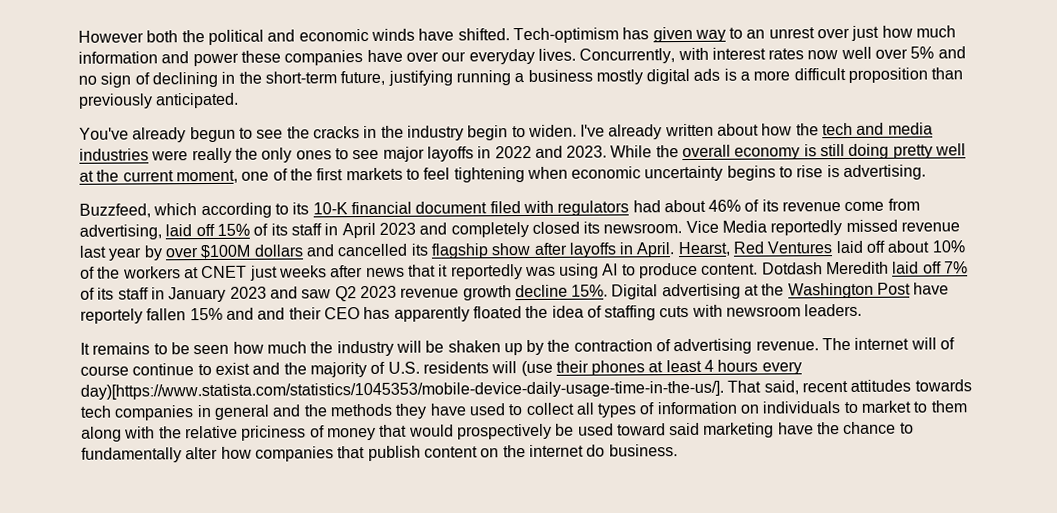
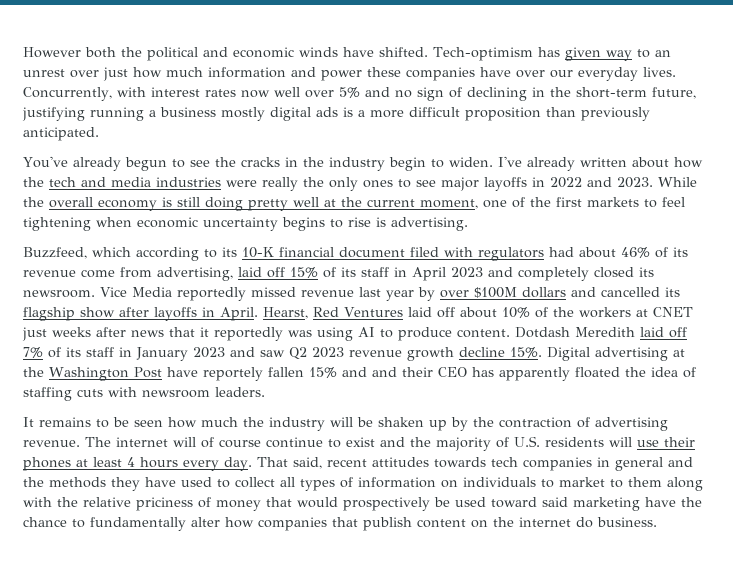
- The internet will of course continue to exist and the majority of U.S. residents will (use their phones at least 4 hours every day)[https://www.statista.com/statistics/1045353/mobile-device-daily-usage-time-in-the-us/]. That said, recent attitudes towards tech companies in general and the methods they have used to collect all types of information on individuals to market to them along with the relative priciness of money that would prospectively be used toward said marketing have the chance to fundamentally alter how companies that publish content on the internet do business.
+ The internet will of course continue to exist and the majority of U.S. residents will use their phones at least 4 hours every day. That said, recent attitudes towards tech companies in general and the methods they have used to collect all types of information on individuals to market to them along with the relative priciness of money that would prospectively be used toward said marketing have the chance to fundamentally alter how companies that publish content on the internet do business.

